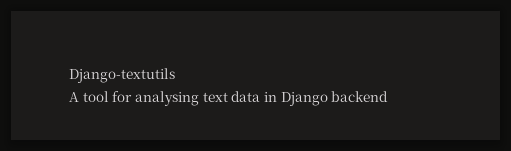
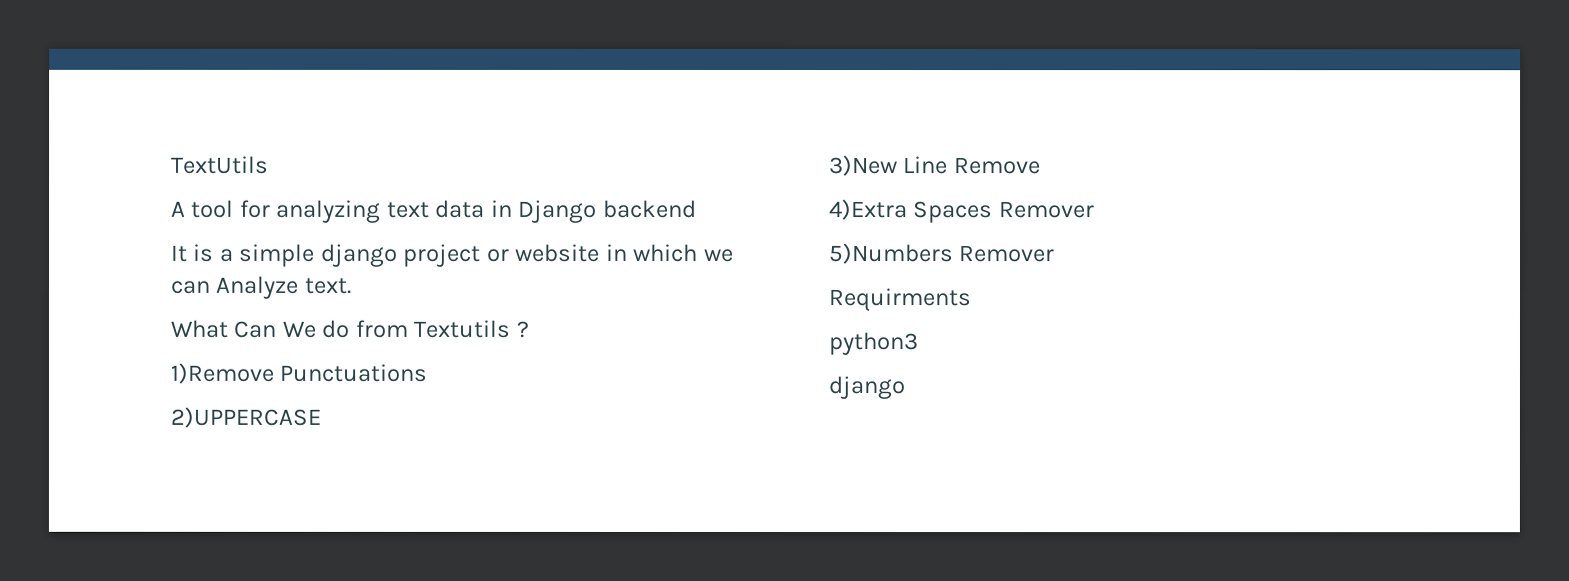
- Django-textutils
+ TextUtils
- A tool for analysing text data in Django backend
+ A tool for analyzing text data in Django backend
+ It is a simple django project or website in which we can Analyze text.
+ What Can We do from Textutils ?
+ 1)Remove Punctuations
+ 2)UPPERCASE
+ 3)New Line Remove
+ 4)Extra Spaces Remover
+ 5)Numbers Remover
+ Requirments
+ python3
+ django

